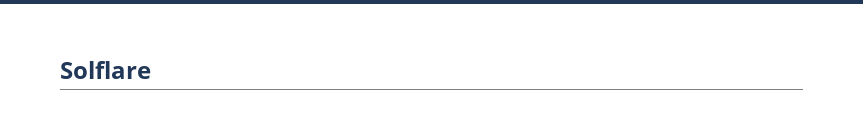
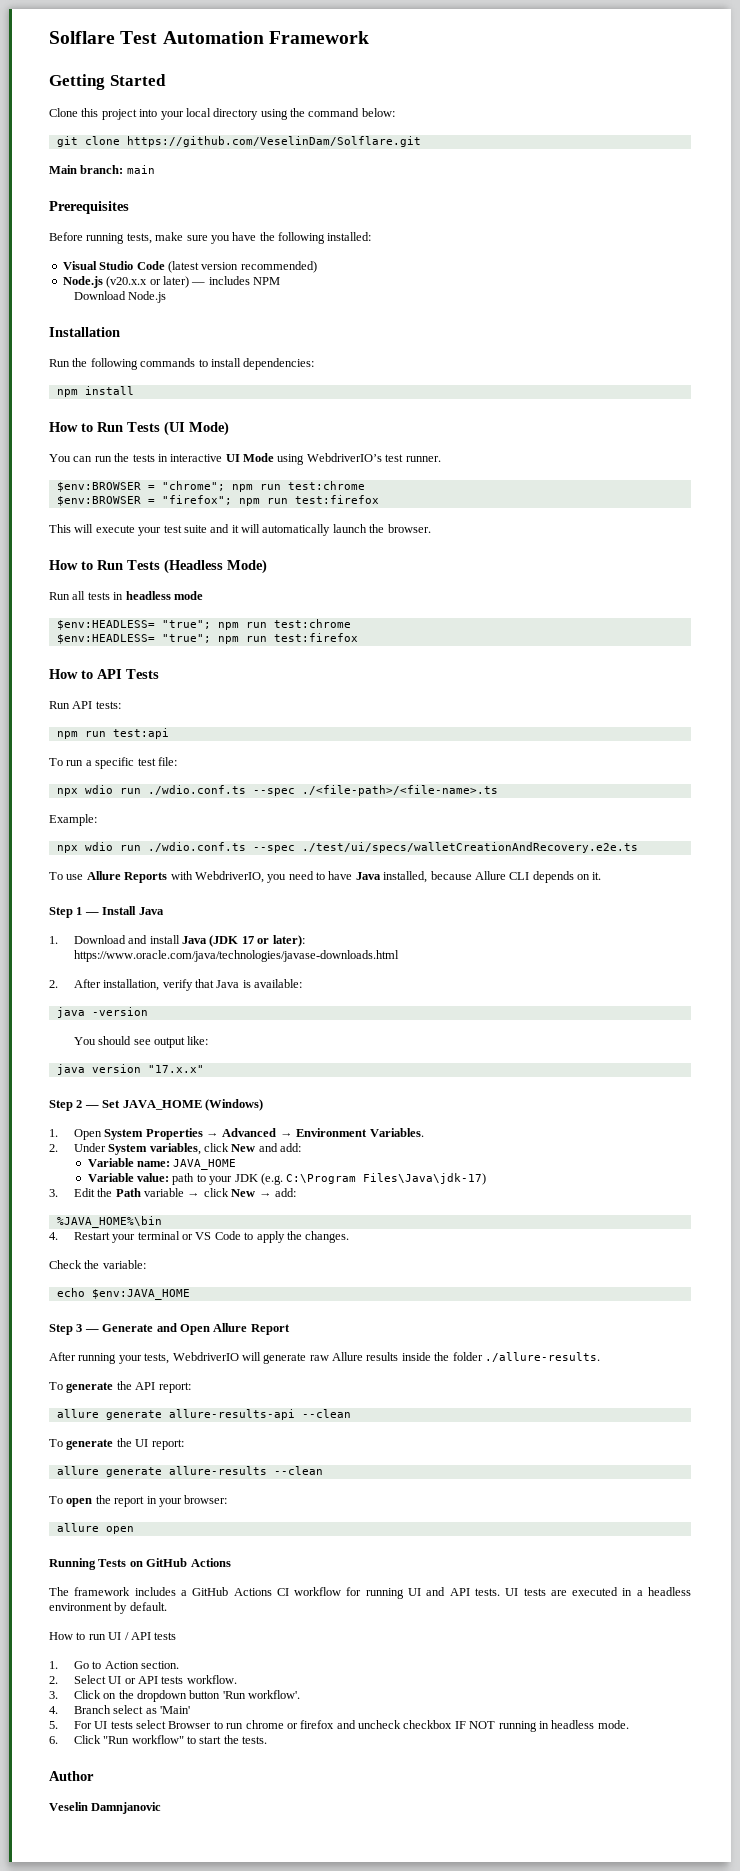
- Solflare
+ Solflare Test Automation Framework
+ Getting Started
+ Clone this project into your local directory using the command below:
+ git clone https://github.com/VeselinDam/Solflare.git
+ Main branch: main
+ Prerequisites
+ Before running tests, make sure you have the following installed:
+ Visual Studio Code (latest version recommended)
+ Node.js (v20.x.x or later) — includes NPM
+ Download Node.js
+ Installation
+ Run the following commands to install dependencies:
+ npm install
+ How to Run Tests (UI Mode)
+ You can run the tests in interactive UI Mode using WebdriverIO’s test runner.
+ $env:BROWSER = "chrome"; npm run test:chrome
+ $env:BROWSER = "firefox"; npm run test:firefox
+ This will execute your test suite and it will automatically launch the browser.
+ How to Run Tests (Headless Mode)
+ Run all tests in headless mode
+ $env:HEADLESS= "true"; npm run test:chrome
+ $env:HEADLESS= "true"; npm run test:firefox
+ How to API Tests
+ Run API tests:
+ npm run test:api
+ To run a specific test file:
+ npx wdio run ./wdio.conf.ts --spec ./<file-path>/<file-name>.ts
+ Example:
+ npx wdio run ./wdio.conf.ts --spec ./test/ui/specs/walletCreationAndRecovery.e2e.ts
+ To use Allure Reports with WebdriverIO, you need to have Java installed, because Allure CLI depends on it.
+ Step 1 — Install Java
+ 1. Download and install Java (JDK 17 or later):
+ https://www.oracle.com/java/technologies/javase-downloads.html
+ 2. After installation, verify that Java is available:
+ java -version
+ You should see output like:
+ java version "17.x.x"
+ Step 2 — Set JAVA_HOME (Windows)
+ 1. Open System Properties → Advanced → Environment Variables.
+ 2. Under System variables, click New and add:
+ Variable name: JAVA_HOME
+ Variable value: path to your JDK (e.g. C:\Program Files\Java\jdk-17)
+ 3. Edit the Path variable → click New → add:
+ %JAVA_HOME%\bin
+ 4. Restart your terminal or VS Code to apply the changes.
+ Check the variable:
+ echo $env:JAVA_HOME
+ Step 3 — Generate and Open Allure Report
+ After running your tests, WebdriverIO will generate raw Allure results inside the folder ./allure-results.
+ To generate the API report:
+ allure generate allure-results-api --clean
+ To generate the UI report:
+ allure generate allure-results --clean
+ To open the report in your browser:
+ allure open
+ Running Tests on GitHub Actions
+ The framework includes a GitHub Actions CI workflow for running UI and API tests. UI tests are executed in a headless environment by default.
+ How to run UI / API tests
+ 1. Go to Action section.
+ 2. Select UI or API tests workflow.
+ 3. Click on the dropdown button 'Run workflow'.
+ 4. Branch select as 'Main'
+ 5. For UI tests select Browser to run chrome or firefox and uncheck checkbox IF NOT running in headless mode.
+ 6. Click "Run workflow" to start the tests.
+ Author
+ Veselin Damnjanovic

